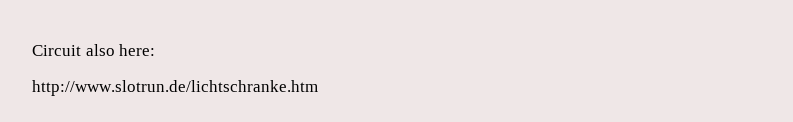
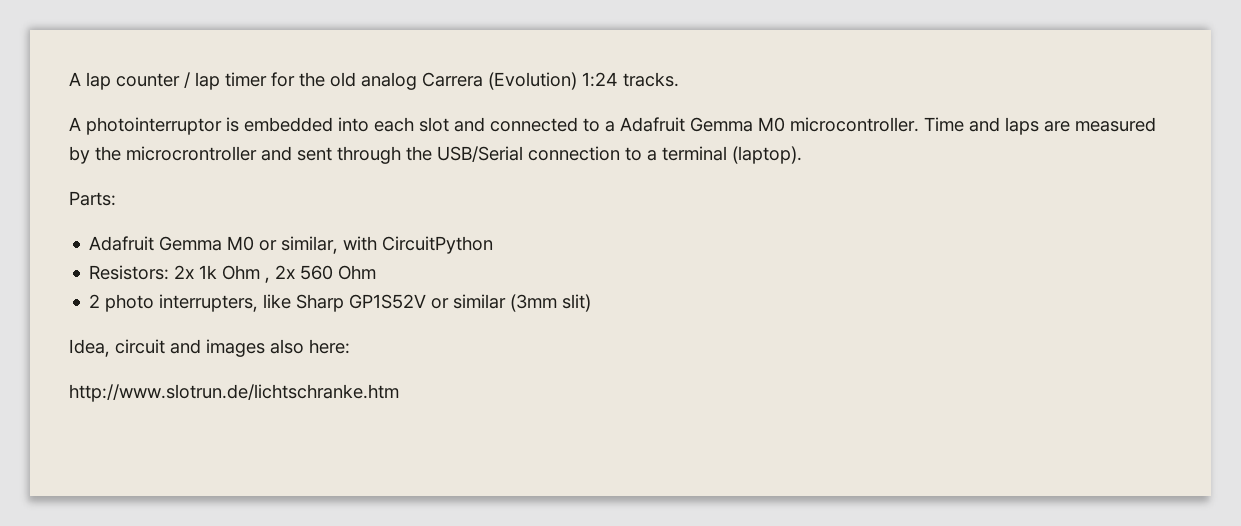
- Circuit also here:
+ A lap counter / lap timer for the old analog Carrera (Evolution) 1:24 tracks.
+ A photointerruptor is embedded into each slot and connected to a Adafruit Gemma M0 microcontroller. Time and laps are measured by the microcrontroller and sent through the USB/Serial connection to a terminal (laptop).
+ Parts:
+ Adafruit Gemma M0 or similar, with CircuitPython
+ Resistors: 2x 1k Ohm , 2x 560 Ohm
+ 2 photo interrupters, like Sharp GP1S52V or similar (3mm slit)
+ Idea, circuit and images also here:

